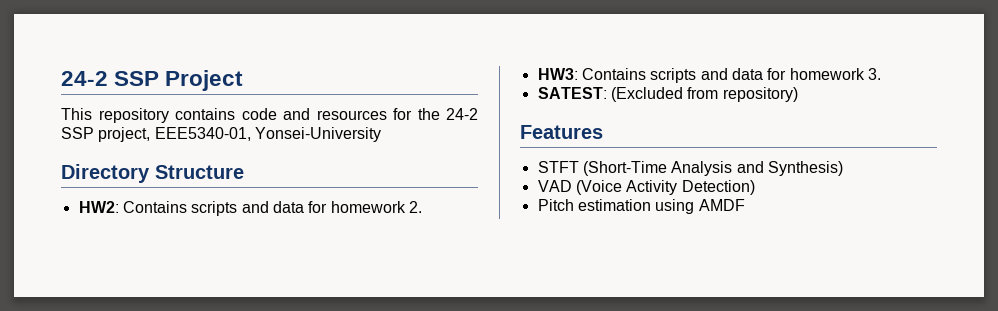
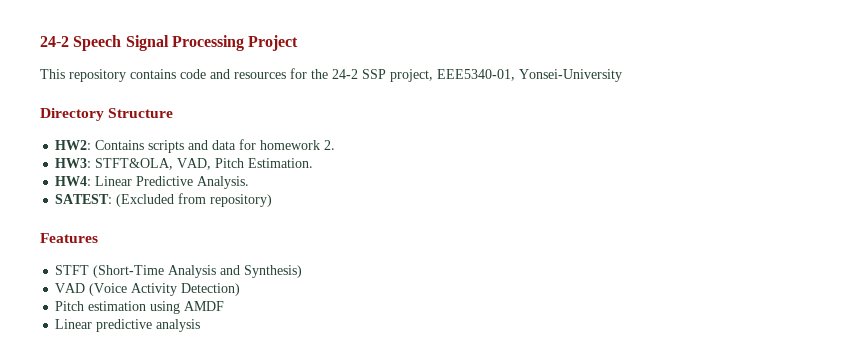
- 24-2 SSP Project
+ 24-2 Speech Signal Processing Project
- HW3: Contains scripts and data for homework 3.
+ HW3: STFT&OLA, VAD, Pitch Estimation.
+ HW4: Linear Predictive Analysis.
+ Linear predictive analysis

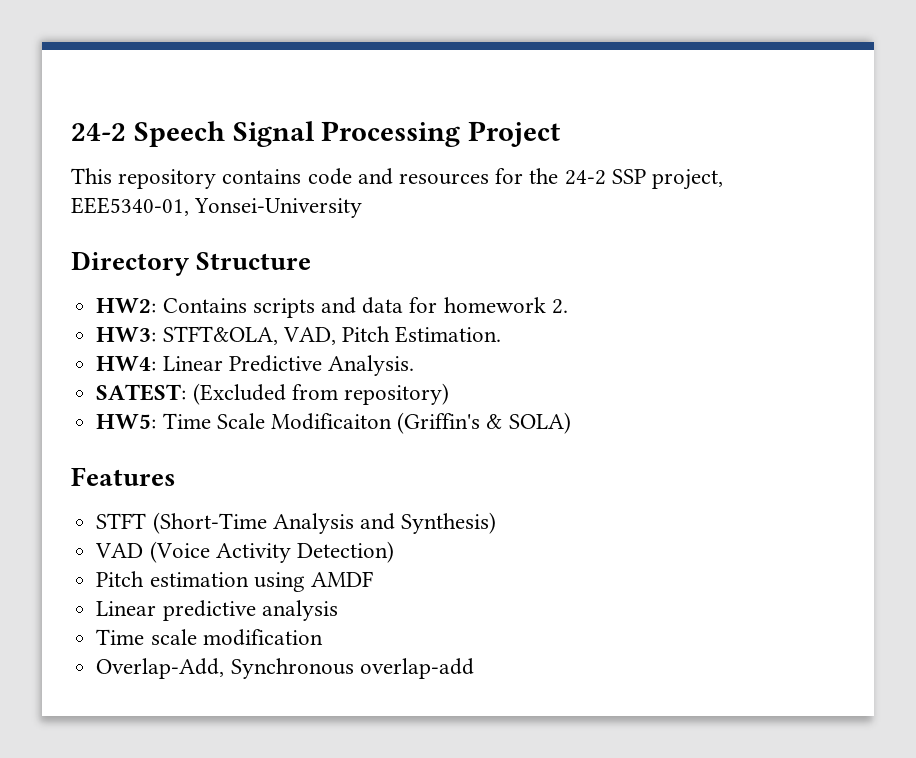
+ HW5: Time Scale Modificaiton (Griffin's & SOLA)
+ Time scale modification
+ Overlap-Add, Synchronous overlap-add

